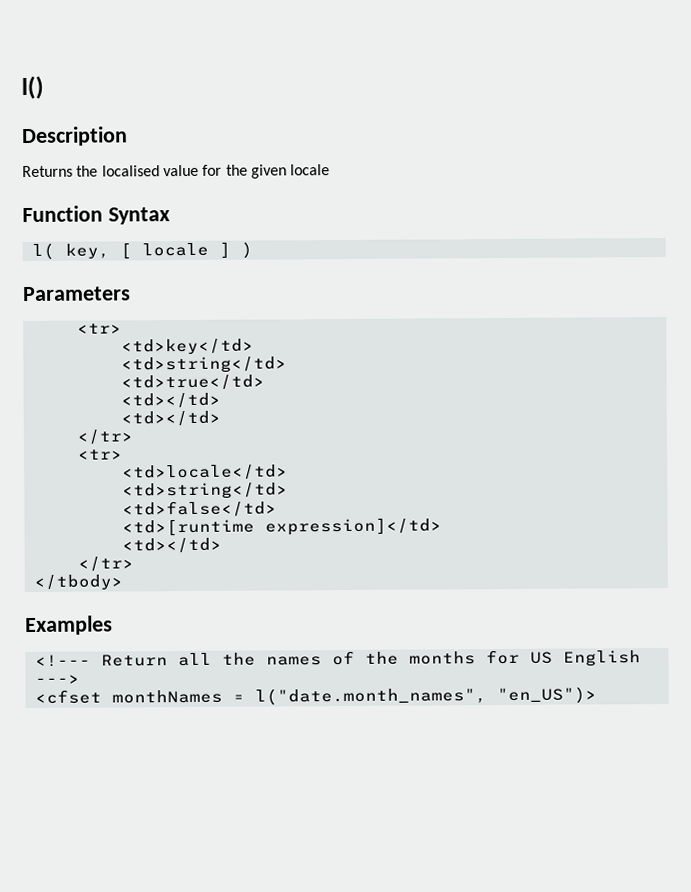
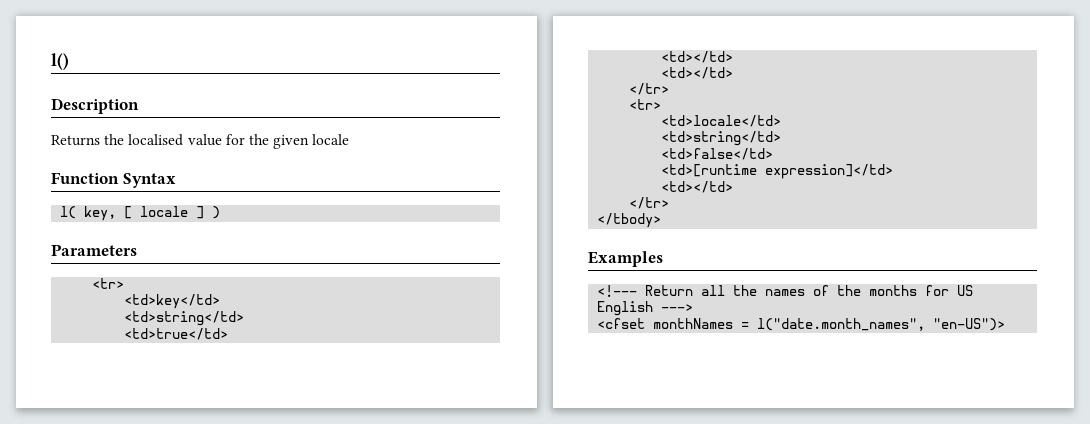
- <cfset monthNames = l("date.month_names", "en_US")>
+ <cfset monthNames = l("date.month_names", "en-US")>

